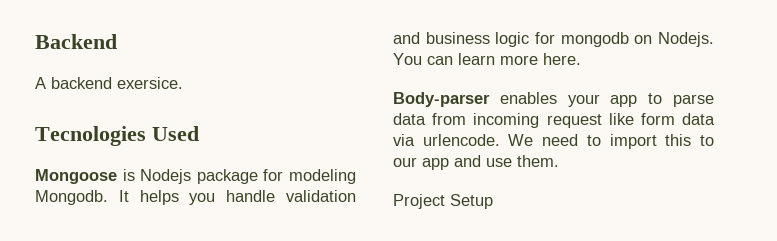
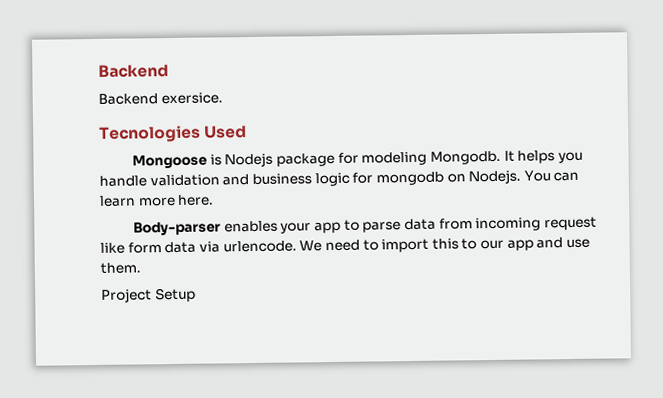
- A backend exersice.
+ Backend exersice.

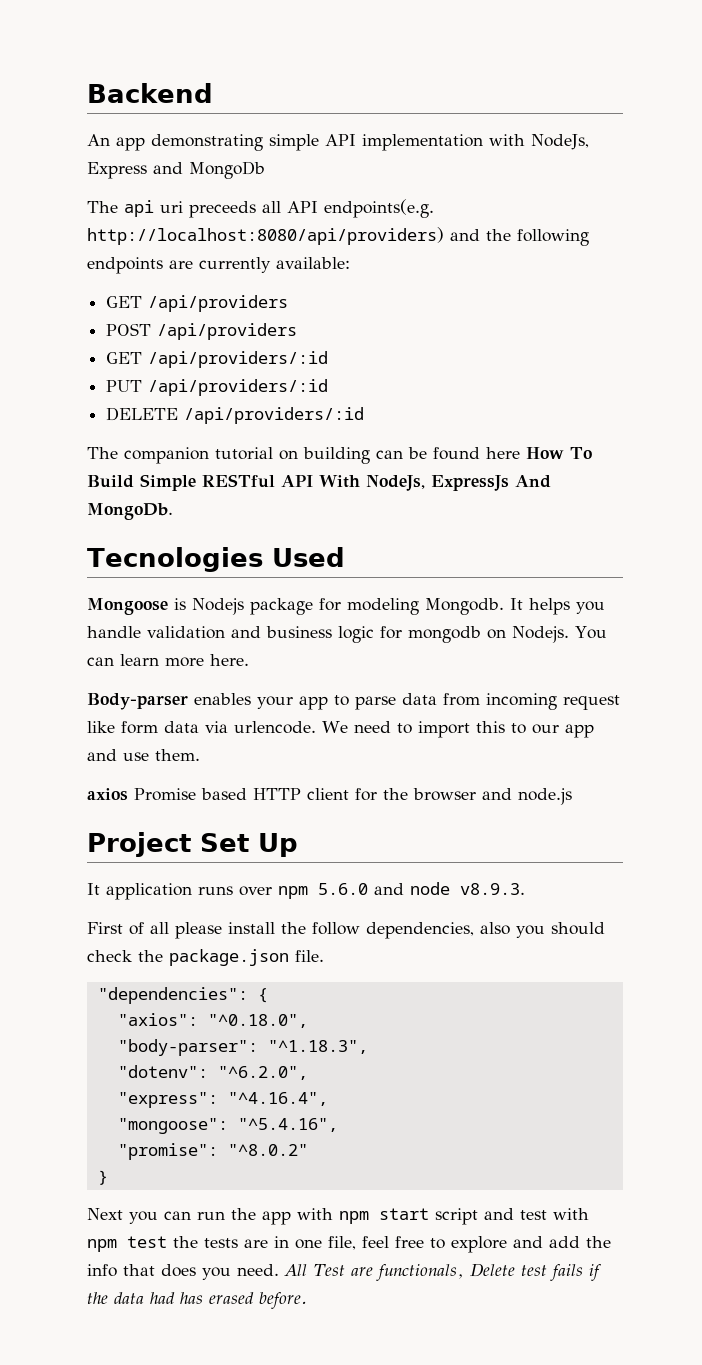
- Backend exersice.
+ An app demonstrating simple API implementation with NodeJs, Express and MongoDb
+ The api uri preceeds all API endpoints(e.g. http://localhost:8080/api/providers) and the following endpoints are currently available:
+ GET /api/providers
+ POST /api/providers
+ GET /api/providers/:id
+ PUT /api/providers/:id
+ DELETE /api/providers/:id
+ The companion tutorial on building can be found here How To Build Simple RESTful API With NodeJs, ExpressJs And MongoDb.
- Project Setup
+ axios Promise based HTTP client for the browser and node.js
+ Project Set Up
+ It application runs over npm 5.6.0 and node v8.9.3.
+ First of all please install the follow dependencies, also you should check the package.json file.
+ "dependencies": {
+ "axios": "^0.18.0",
+ "body-parser": "^1.18.3",
+ "dotenv": "^6.2.0",
+ "express": "^4.16.4",
+ "mongoose": "^5.4.16",
+ "promise": "^8.0.2"
+ }
+ Next you can run the app with npm start script and test with npm test the tests are in one file, feel free to explore and add the info that does you need. All Test are functionals, Delete test fails if the data had has erased before.

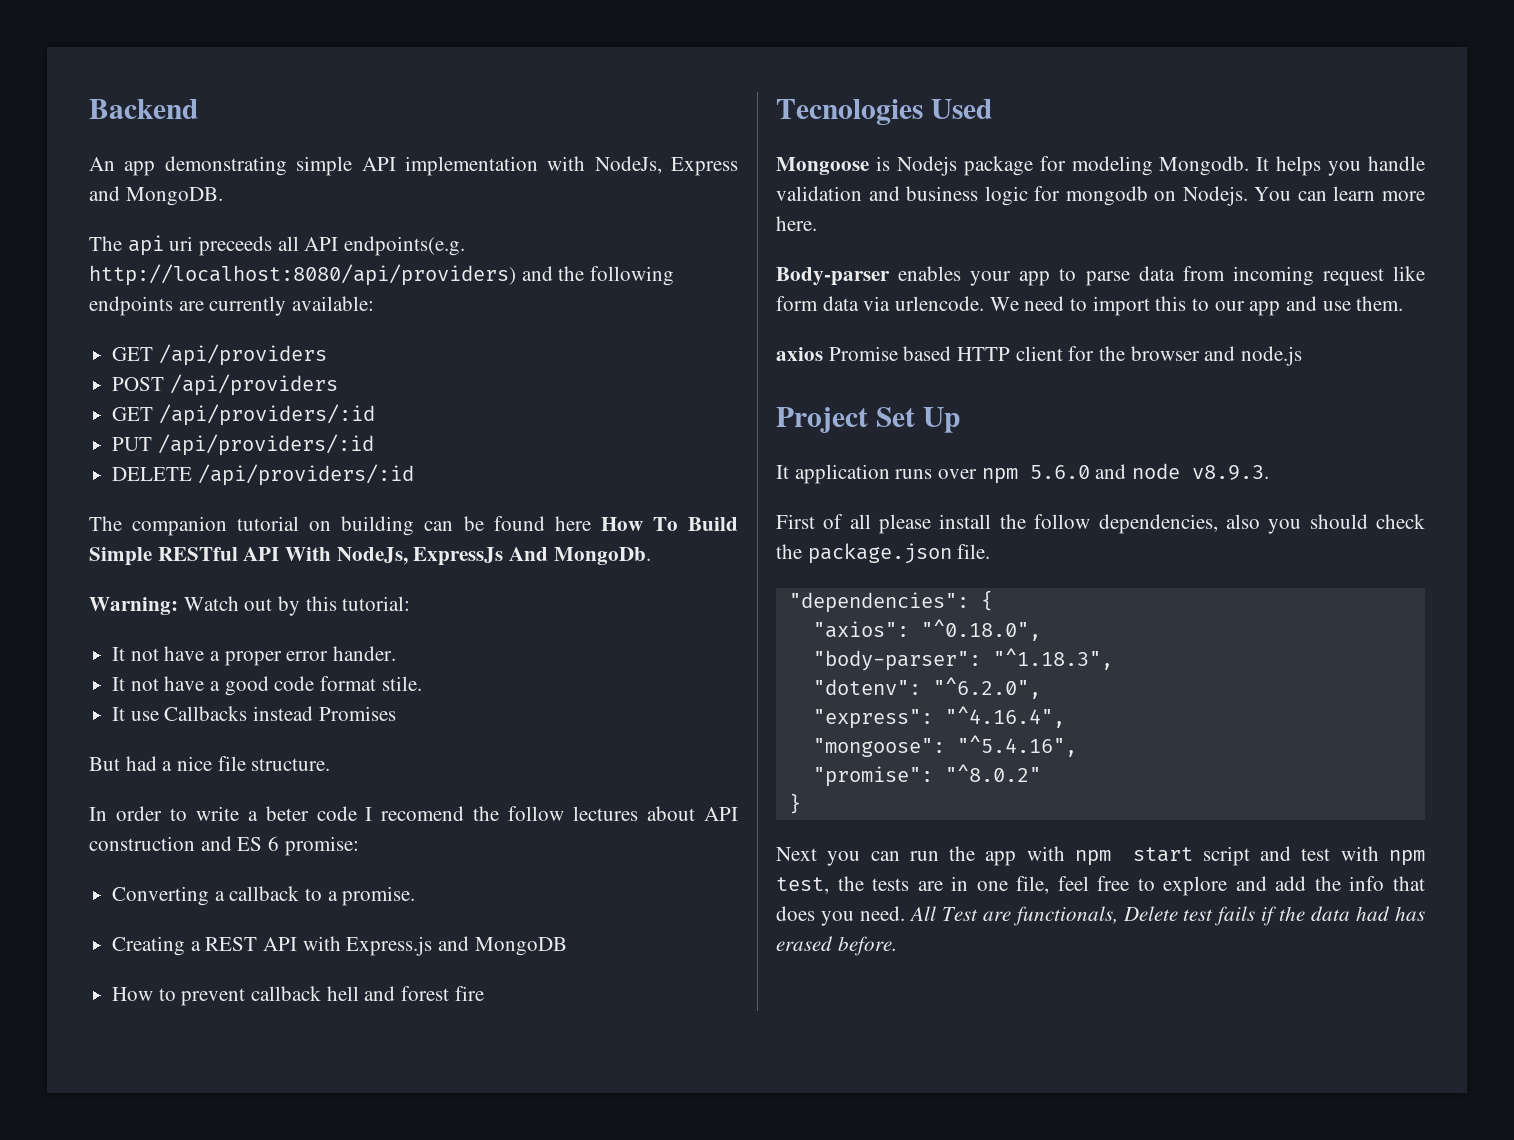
- An app demonstrating simple API implementation with NodeJs, Express and MongoDb
+ An app demonstrating simple API implementation with NodeJs, Express and MongoDB.
+ Warning: Watch out by this tutorial:
+ It not have a proper error hander.
+ It not have a good code format stile.
+ It use Callbacks instead Promises
+ But had a nice file structure.
+ In order to write a beter code I recomend the follow lectures about API construction and ES 6 promise:
+ Converting a callback to a promise.
+ Creating a REST API with Express.js and MongoDB
+ How to prevent callback hell and forest fire
- Next you can run the app with npm start script and test with npm test the tests are in one file, feel free to explore and add the info that does you need.
+ Next you can run the app with npm start script and test with npm test, the tests are in one file, feel free to explore and add the info that does you need.

